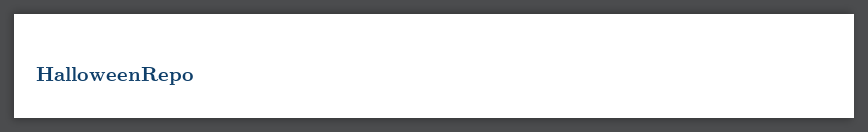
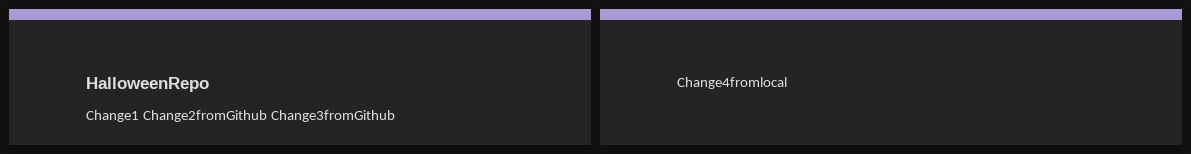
+ Change1 Change2fromGithub Change3fromGithub
+ Change4fromlocal

